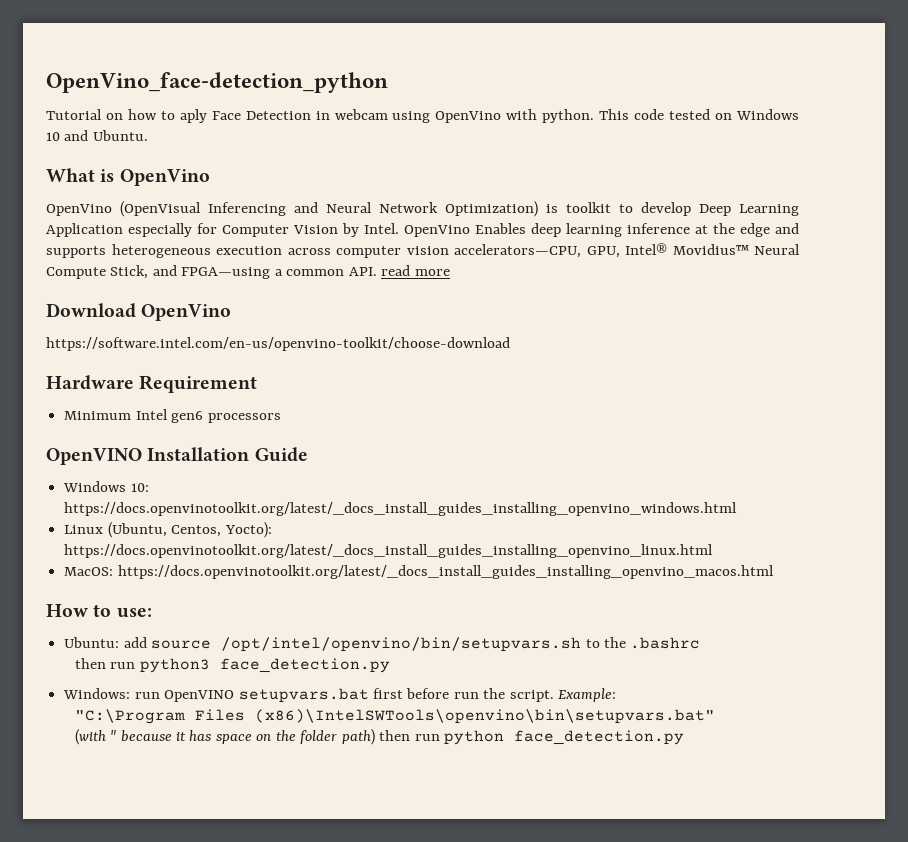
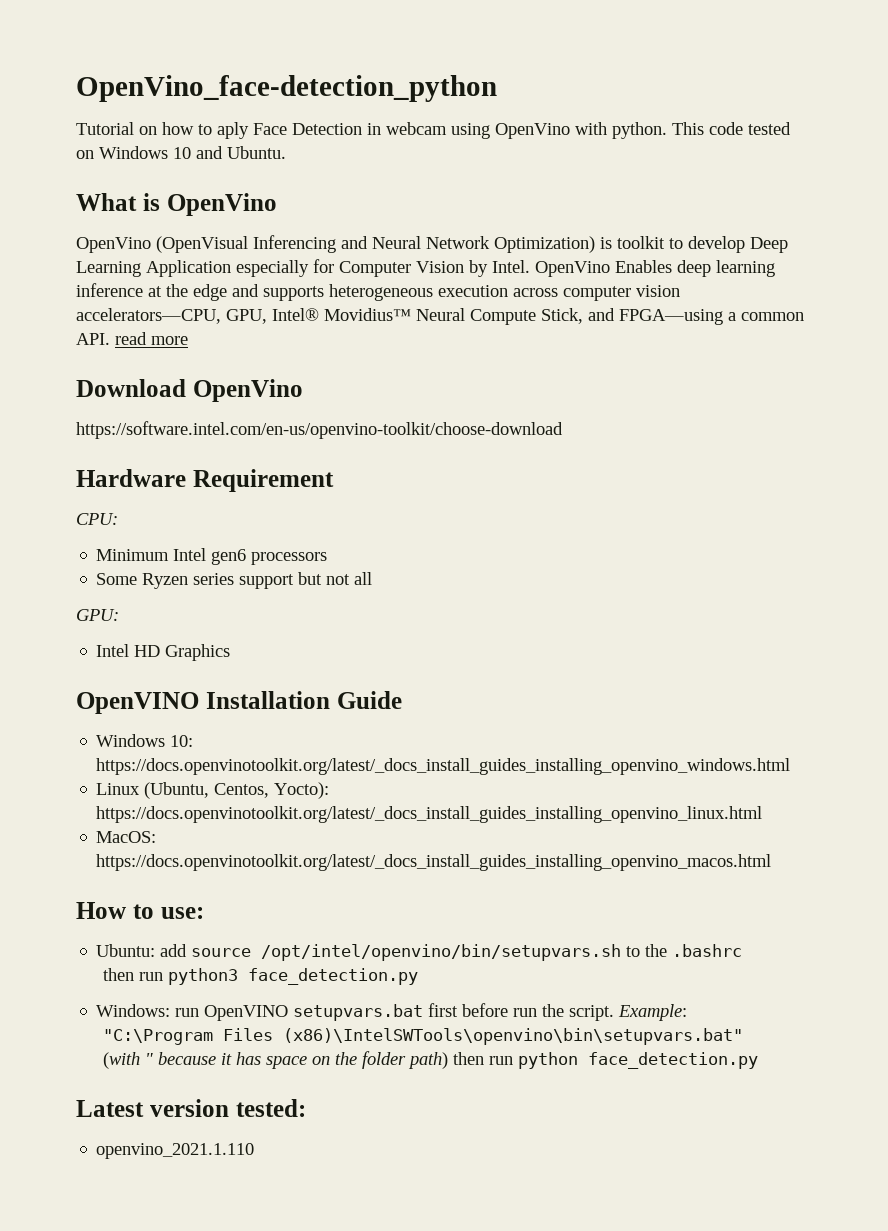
+ CPU:
+ Some Ryzen series support but not all
+ GPU:
+ Intel HD Graphics
+ Latest version tested:
+ openvino_2021.1.110

